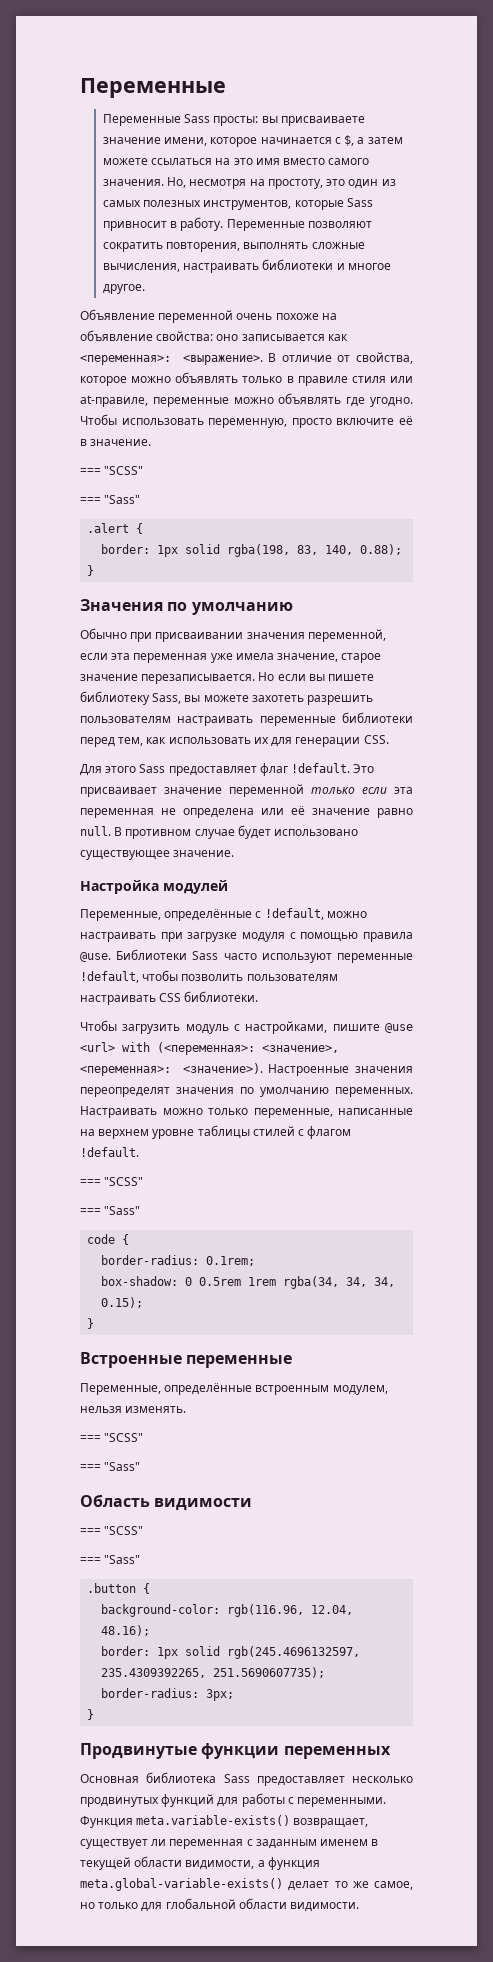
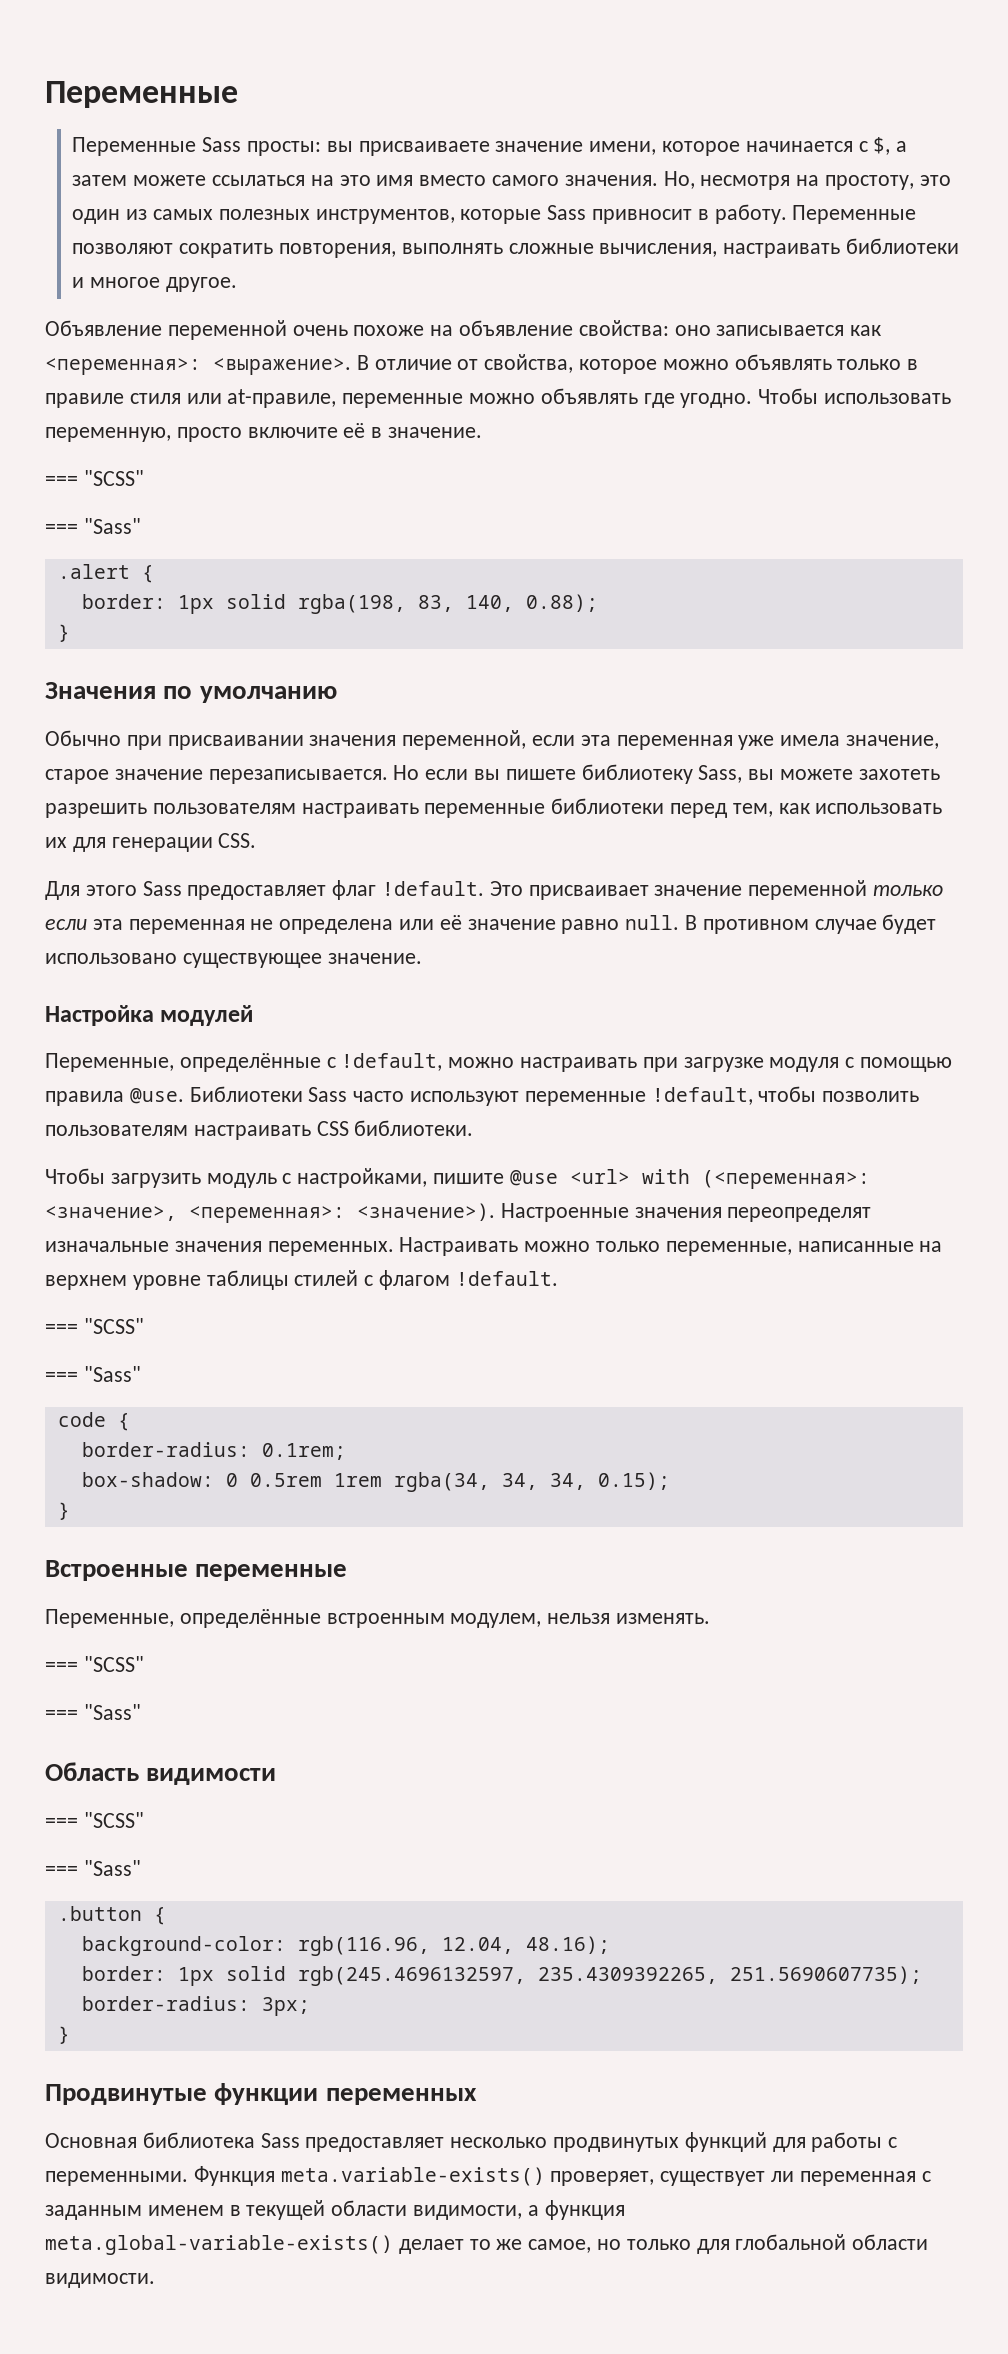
- Настроенные значения переопределят значения по умолчанию переменных.
+ Настроенные значения переопределят изначальные значения переменных.
- Функция meta.variable-exists() возвращает, существует ли переменная с заданным именем в текущей области видимости, а функция meta.global-variable-exists() делает то же самое, но только для глобальной области видимости.
+ Функция meta.variable-exists() проверяет, существует ли переменная с заданным именем в текущей области видимости, а функция meta.global-variable-exists() делает то же самое, но только для глобальной области видимости.

